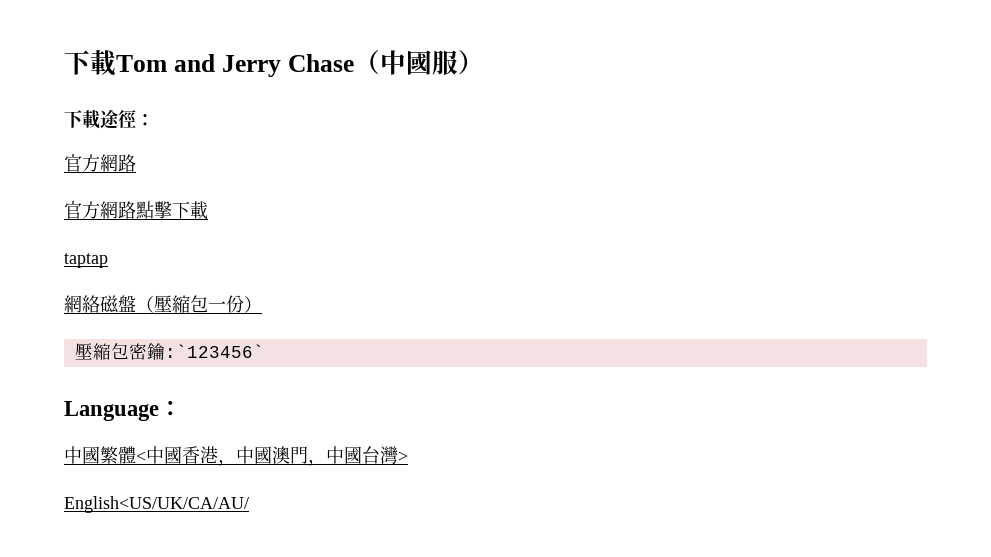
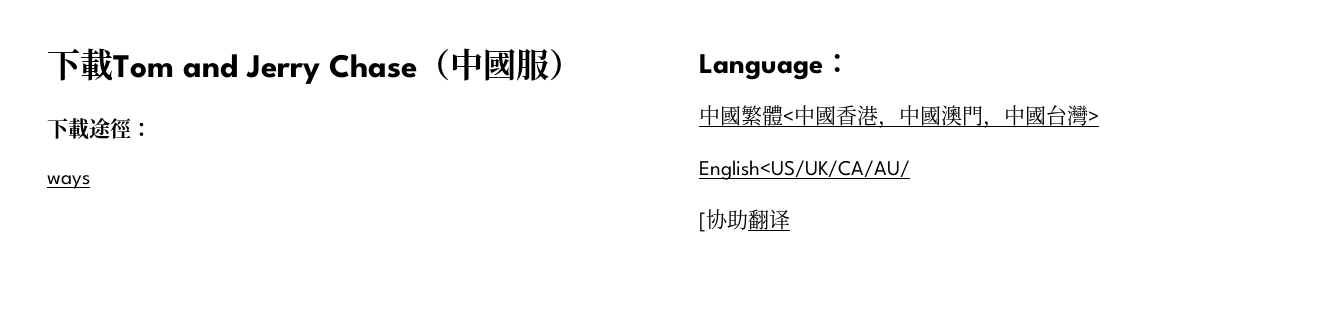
  下載途徑：
- 官方網路
- 官方網路點擊下載
- taptap
- 網絡磁盤（壓縮包一份）
- 壓縮包密鑰:`123456`
+ ways
+ [协助翻译

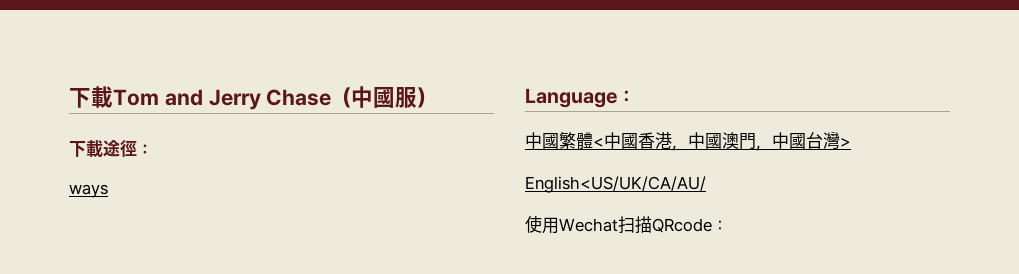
- [协助翻译
+ 使用Wechat扫描QRcode：

